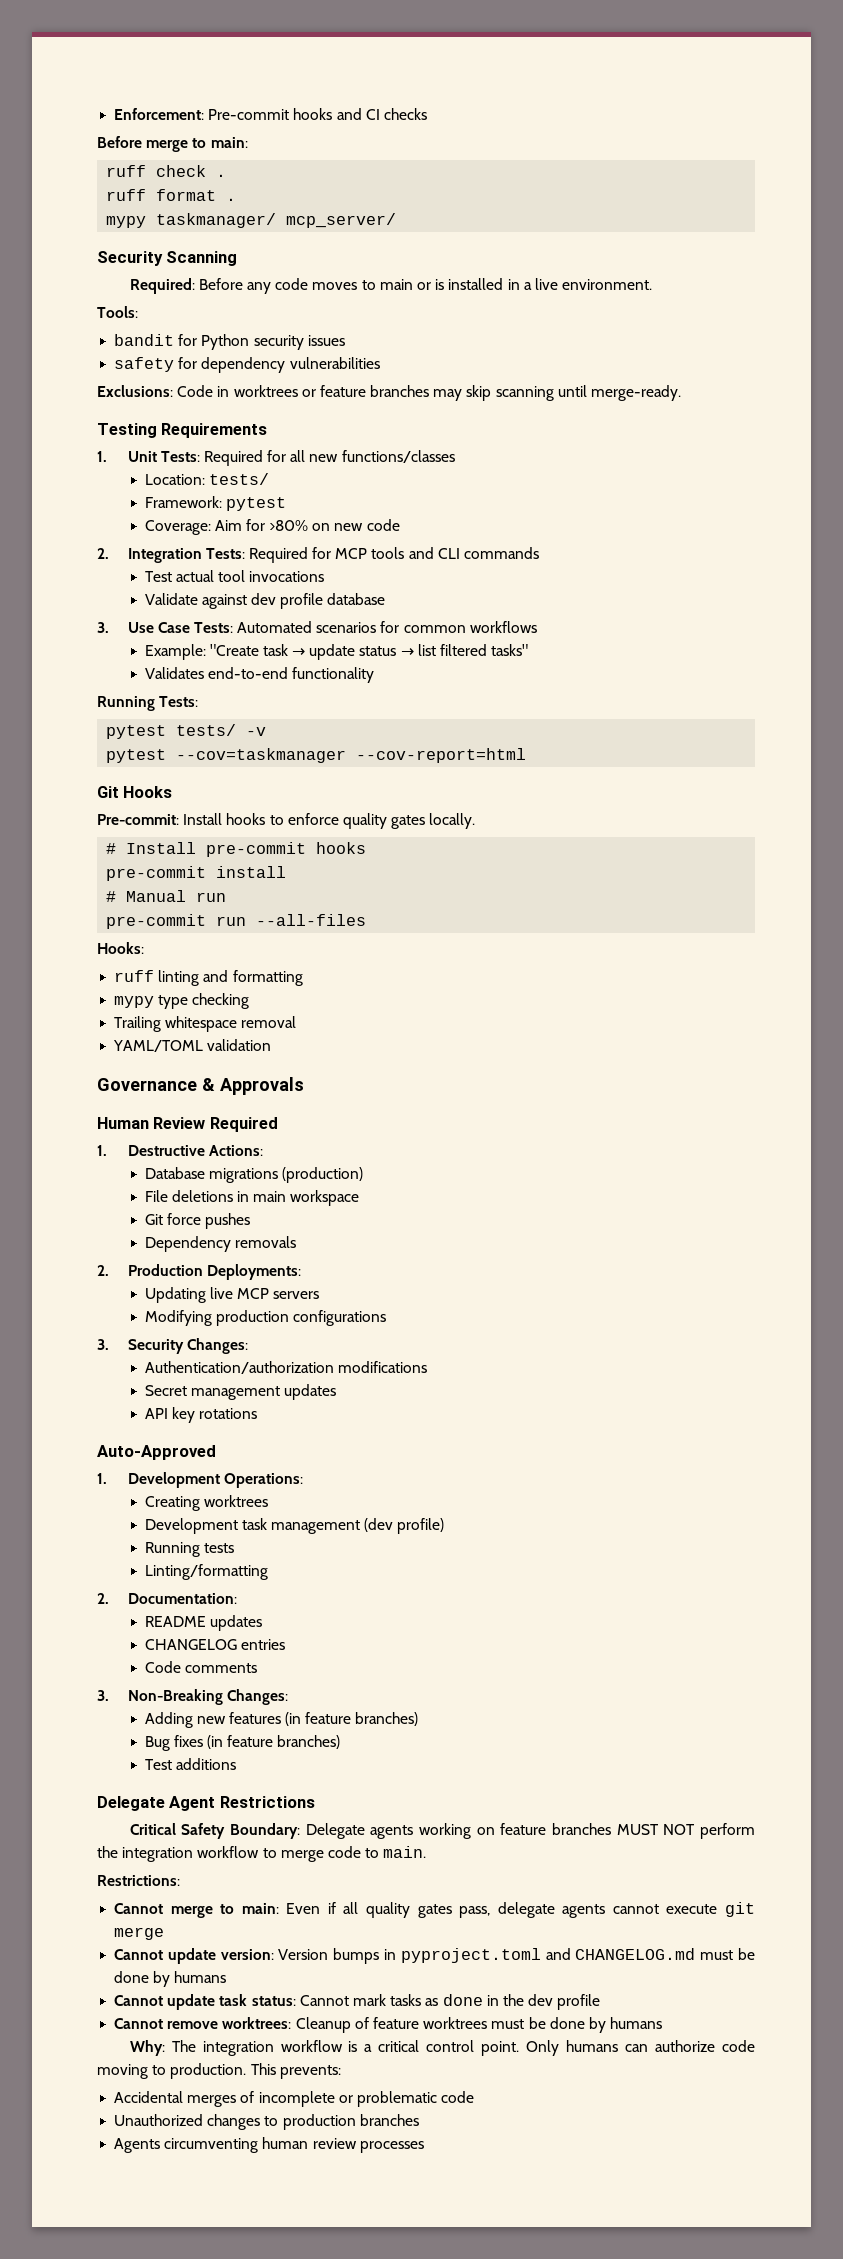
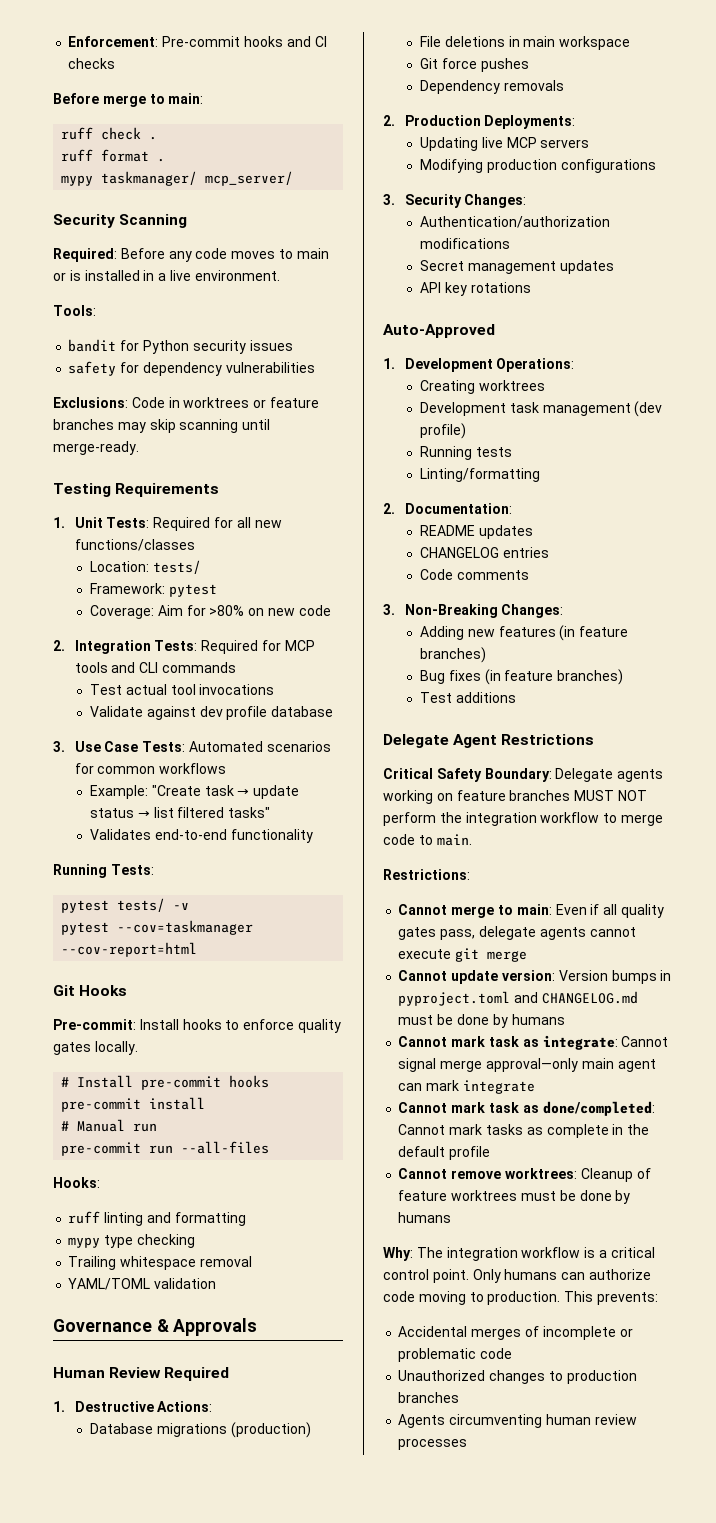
- Cannot update task status: Cannot mark tasks as done in the dev profile
+ Cannot mark task as integrate: Cannot signal merge approval—only main agent can mark integrate
+ Cannot mark task as done/completed: Cannot mark tasks as complete in the default profile

